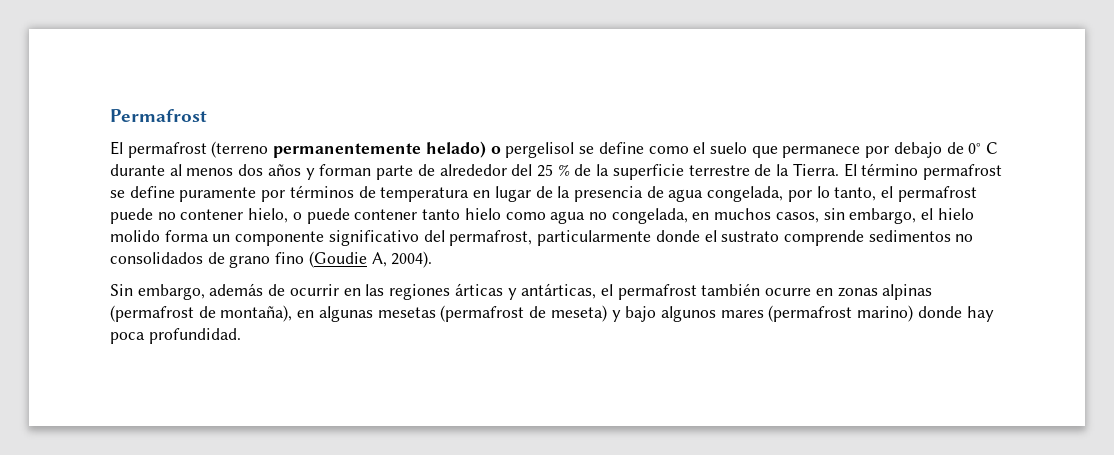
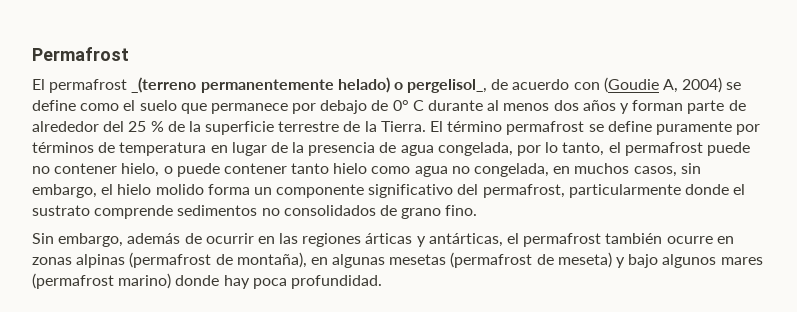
- El permafrost (terreno permanentemente helado) o pergelisol se define como el suelo que permanece por debajo de 0° C durante al menos dos años y forman parte de alrededor del 25 % de la superficie terrestre de la Tierra.
+ El permafrost _(terreno permanentemente helado) o pergelisol_, de acuerdo con (Goudie A, 2004) se define como el suelo que permanece por debajo de 0° C durante al menos dos años y forman parte de alrededor del 25 % de la superficie terrestre de la Tierra.
- El término permafrost se define puramente por términos de temperatura en lugar de la presencia de agua congelada, por lo tanto, el permafrost puede no contener hielo, o puede contener tanto hielo como agua no congelada, en muchos casos, sin embargo, el hielo molido forma un componente significativo del permafrost, particularmente donde el sustrato comprende sedimentos no consolidados de grano fino (Goudie A, 2004).
+ El término permafrost se define puramente por términos de temperatura en lugar de la presencia de agua congelada, por lo tanto, el permafrost puede no contener hielo, o puede contener tanto hielo como agua no congelada, en muchos casos, sin embargo, el hielo molido forma un componente significativo del permafrost, particularmente donde el sustrato comprende sedimentos no consolidados de grano fino.

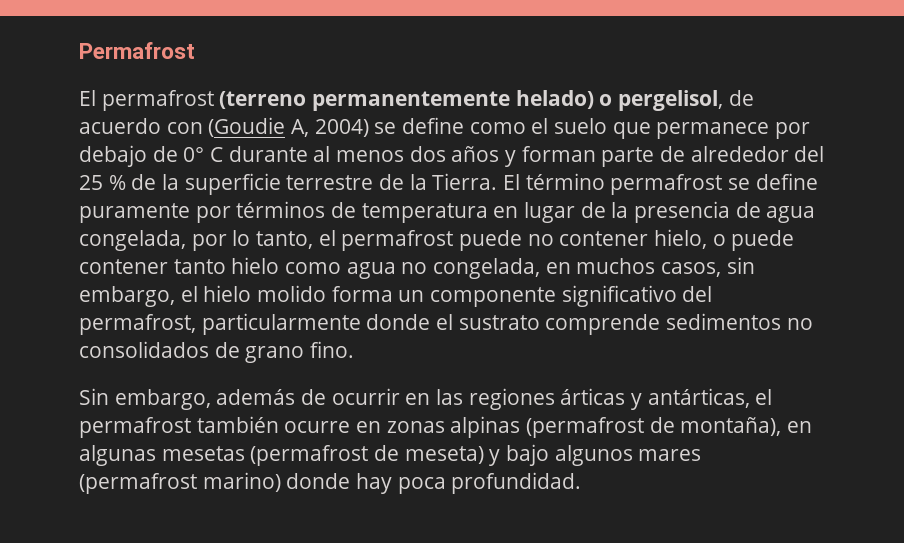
- El permafrost _(terreno permanentemente helado) o pergelisol_, de acuerdo con (Goudie A, 2004) se define como el suelo que permanece por debajo de 0° C durante al menos dos años y forman parte de alrededor del 25 % de la superficie terrestre de la Tierra.
+ El permafrost (terreno permanentemente helado) o pergelisol, de acuerdo con (Goudie A, 2004) se define como el suelo que permanece por debajo de 0° C durante al menos dos años y forman parte de alrededor del 25 % de la superficie terrestre de la Tierra.

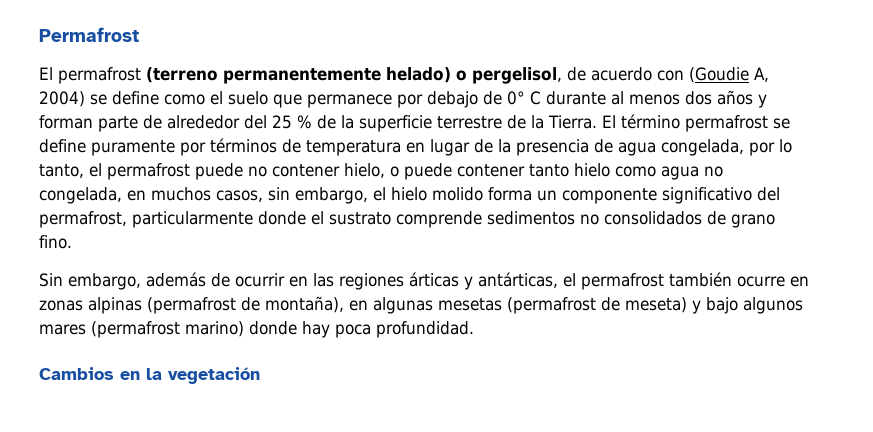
+ Cambios en la vegetación

